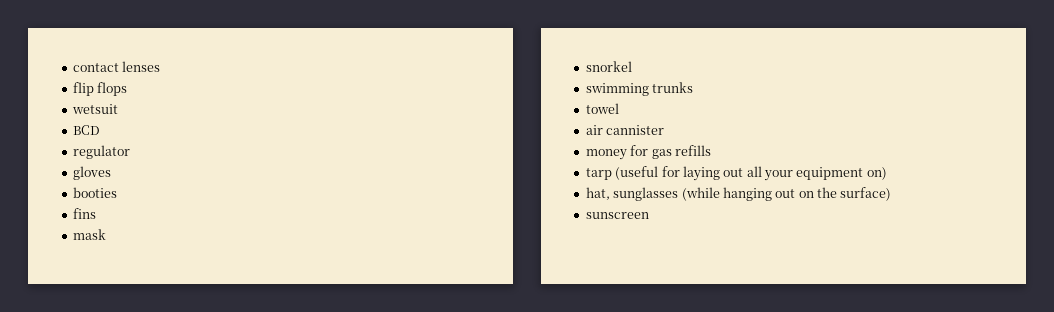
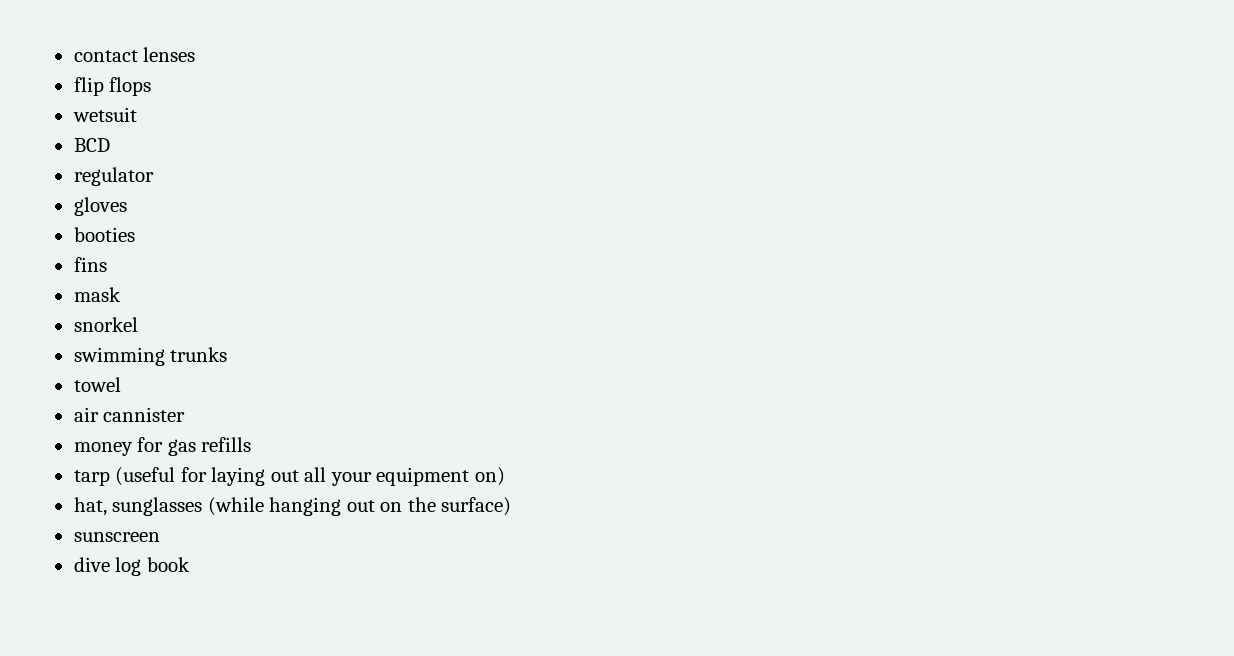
+ dive log book

